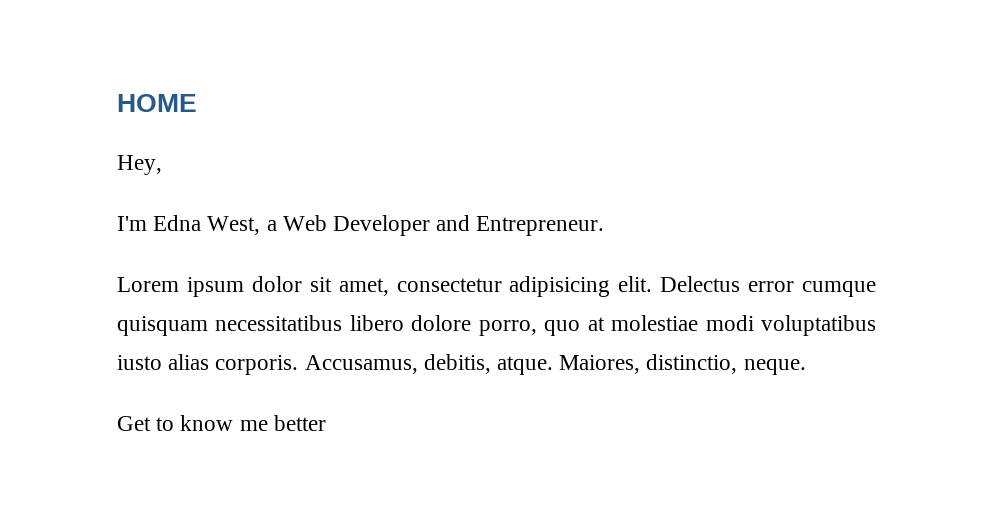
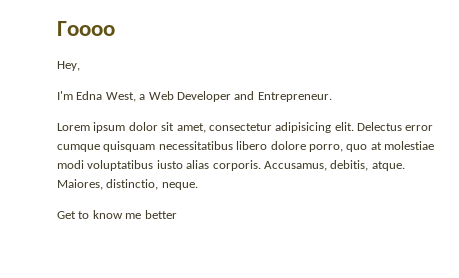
- HOME
+ Гоооо

